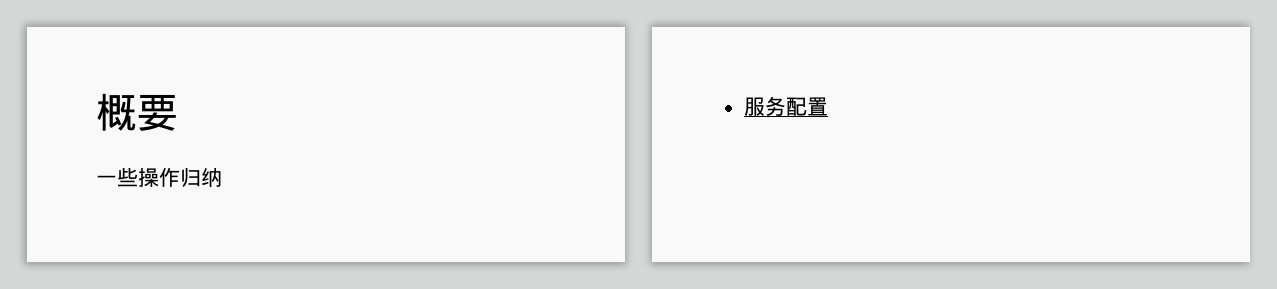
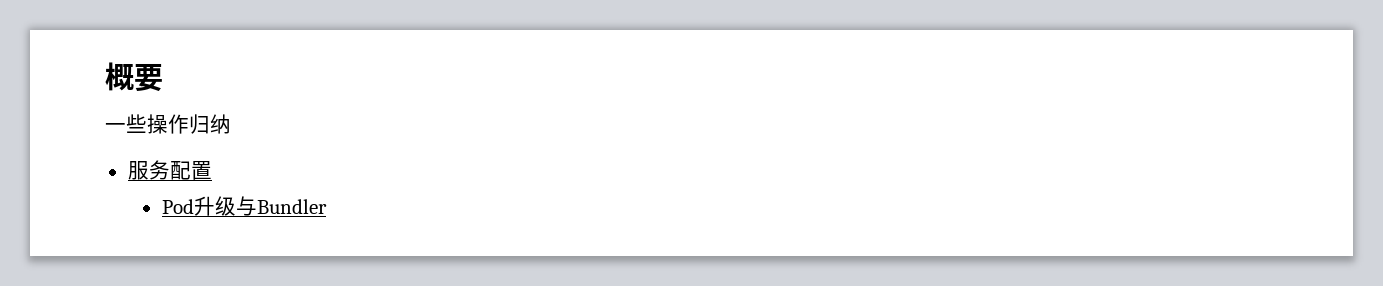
+ Pod升级与Bundler

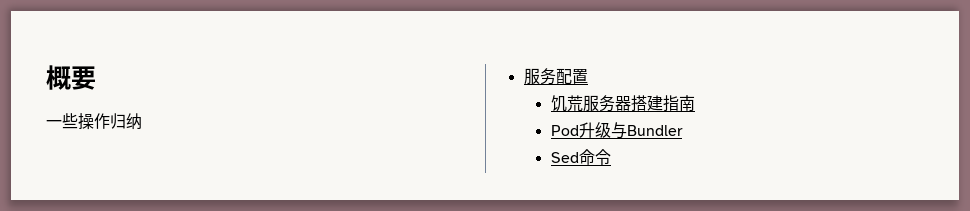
+ 饥荒服务器搭建指南
+ Sed命令

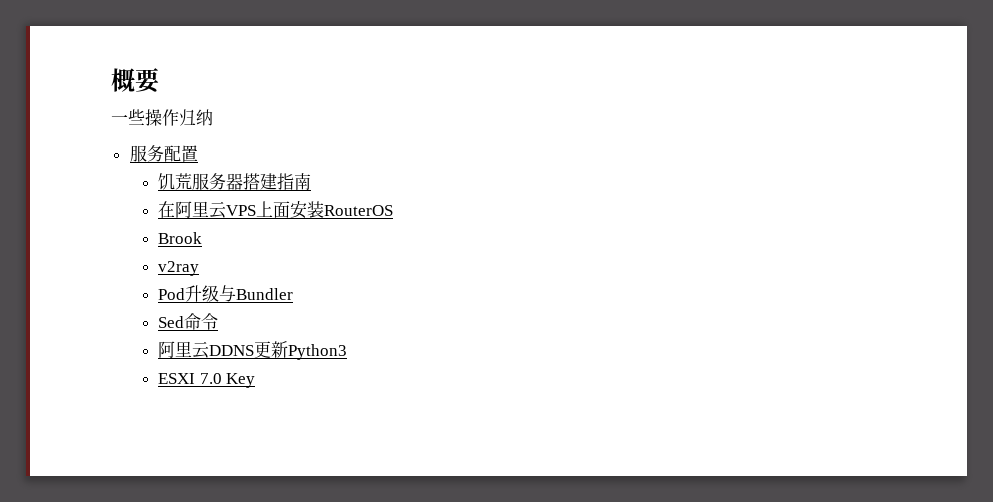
+ 在阿里云VPS上面安装RouterOS
+ Brook
+ v2ray
+ 阿里云DDNS更新Python3
+ ESXI 7.0 Key

